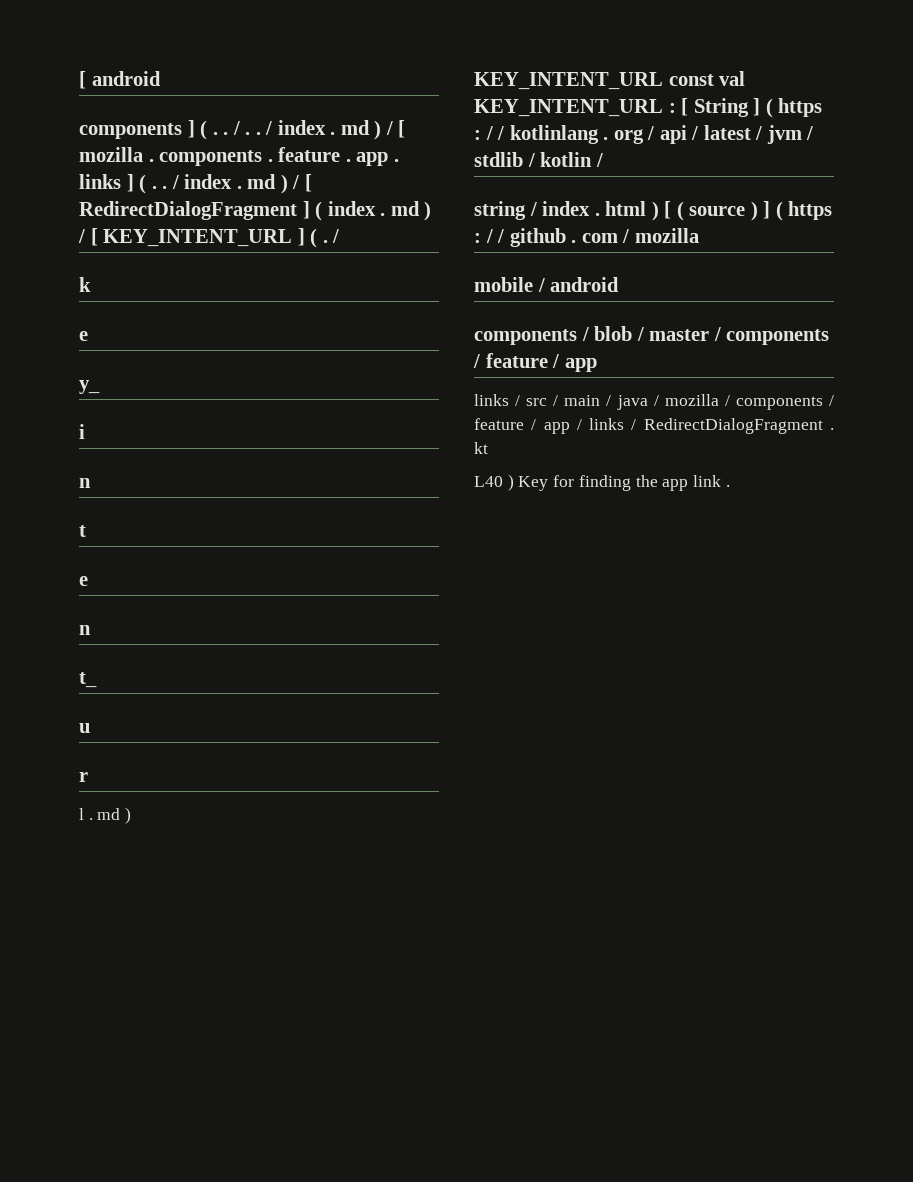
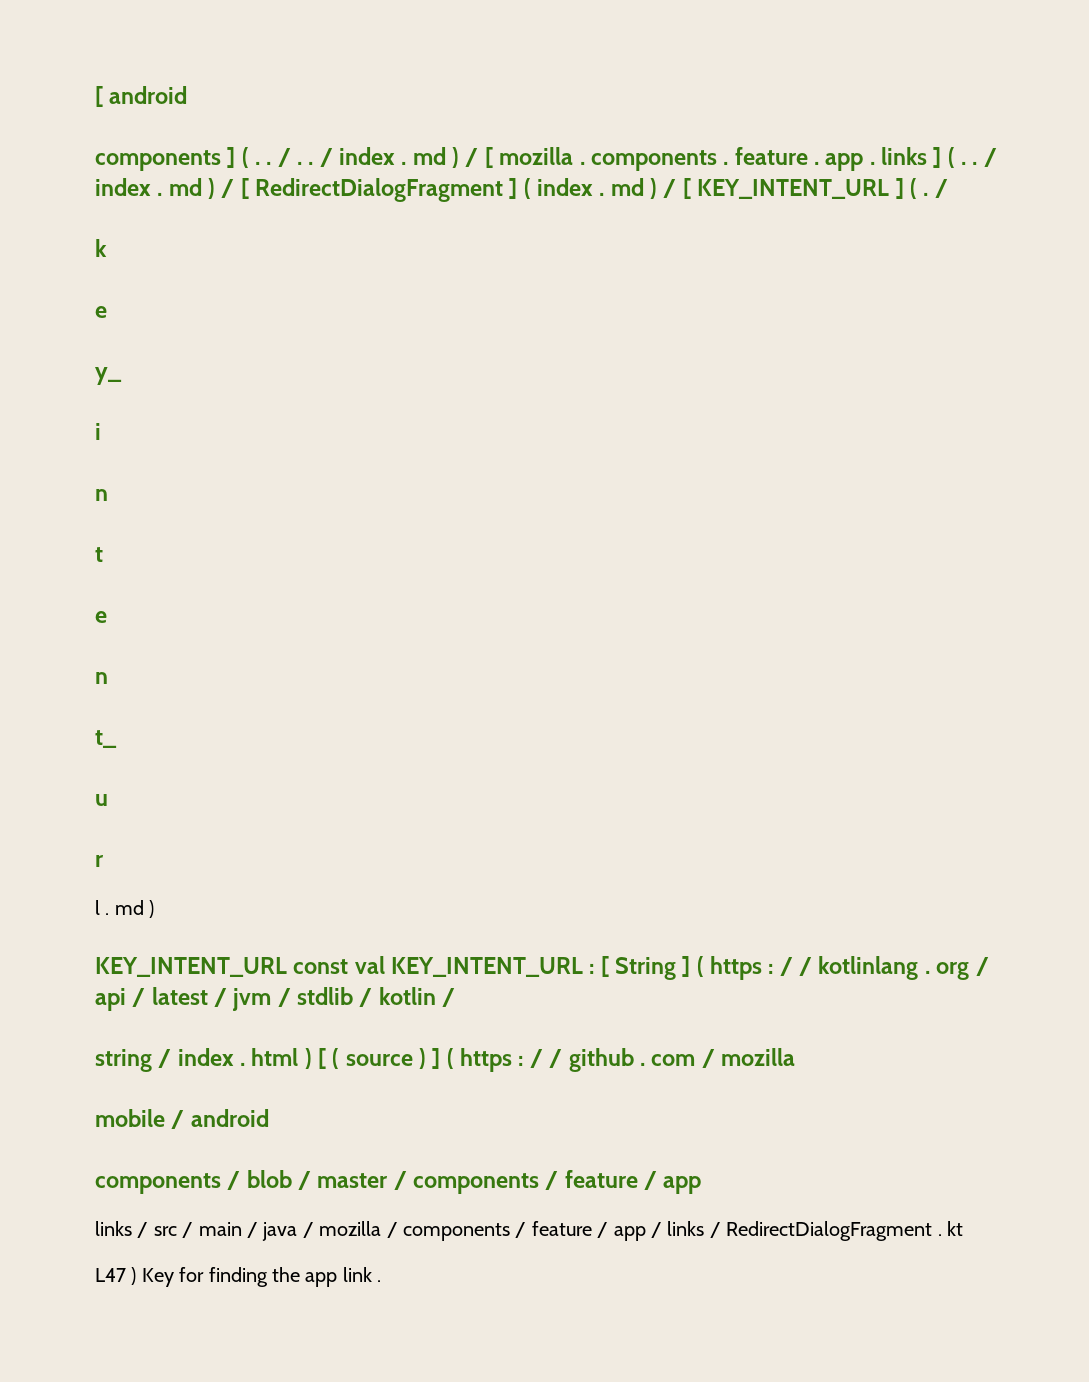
- L40 ) Key for finding the app link .
+ L47 ) Key for finding the app link .

